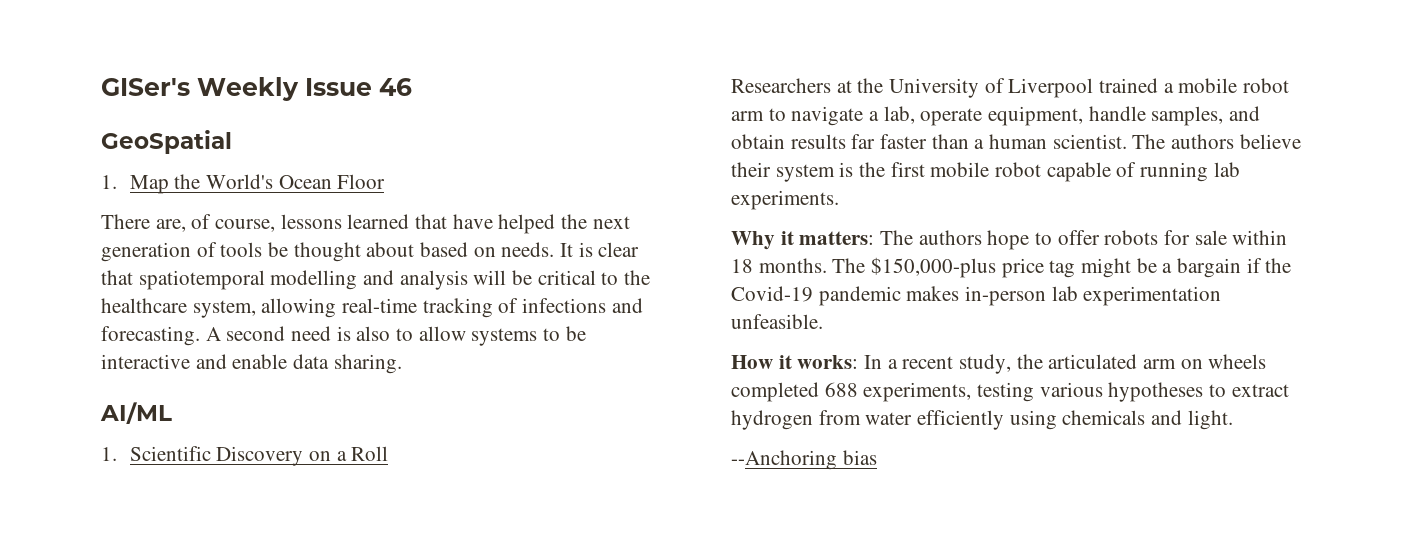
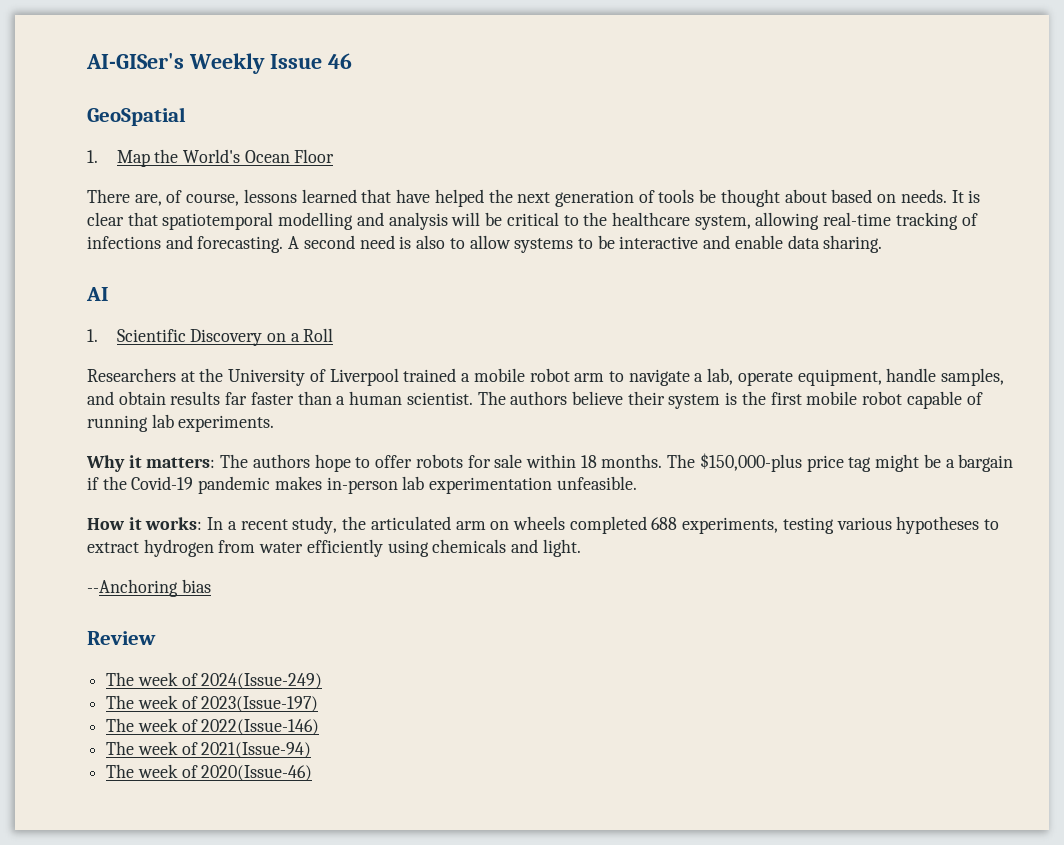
- GISer's Weekly Issue 46
+ AI-GISer's Weekly Issue 46
- AI/ML
+ AI
+ Review
+ The week of 2024(Issue-249)
+ The week of 2023(Issue-197)
+ The week of 2022(Issue-146)
+ The week of 2021(Issue-94)
+ The week of 2020(Issue-46)

